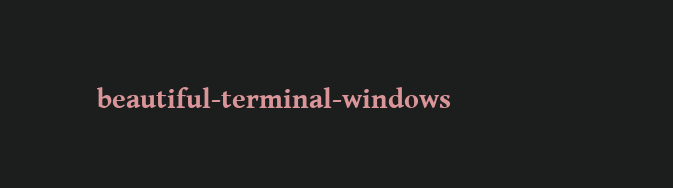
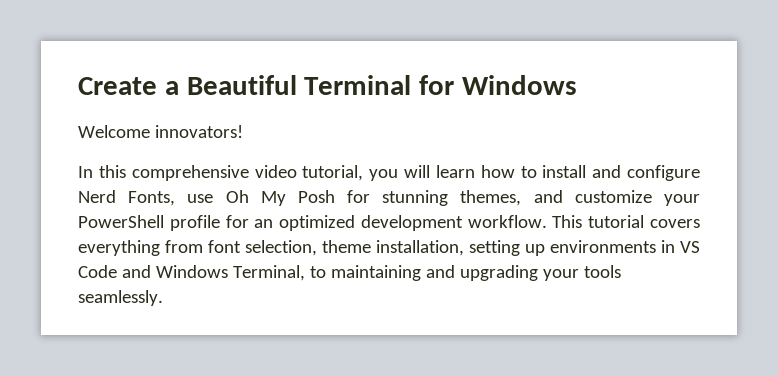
- beautiful-terminal-windows
+ Create a Beautiful Terminal for Windows
+ Welcome innovators!
+ In this comprehensive video tutorial, you will learn how to install and configure Nerd Fonts, use Oh My Posh for stunning themes, and customize your PowerShell profile for an optimized development workflow. This tutorial covers everything from font selection, theme installation, setting up environments in VS Code and Windows Terminal, to maintaining and upgrading your tools seamlessly.

